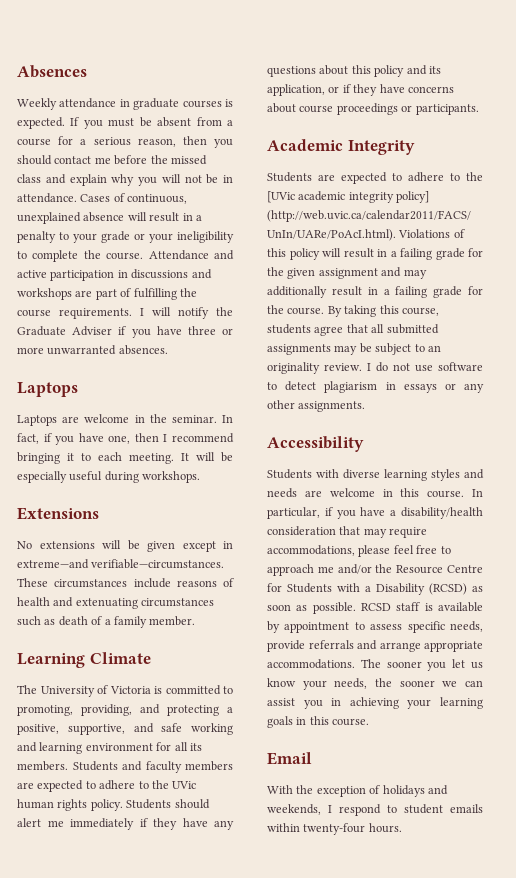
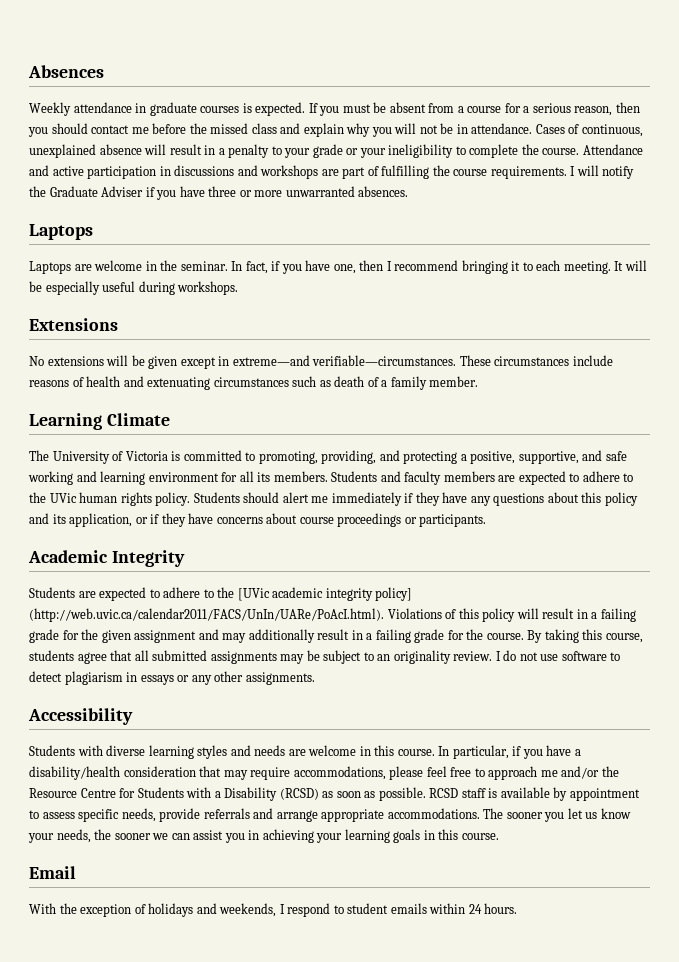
- With the exception of holidays and weekends, I respond to student emails within twenty-four hours.
+ With the exception of holidays and weekends, I respond to student emails within 24 hours.

